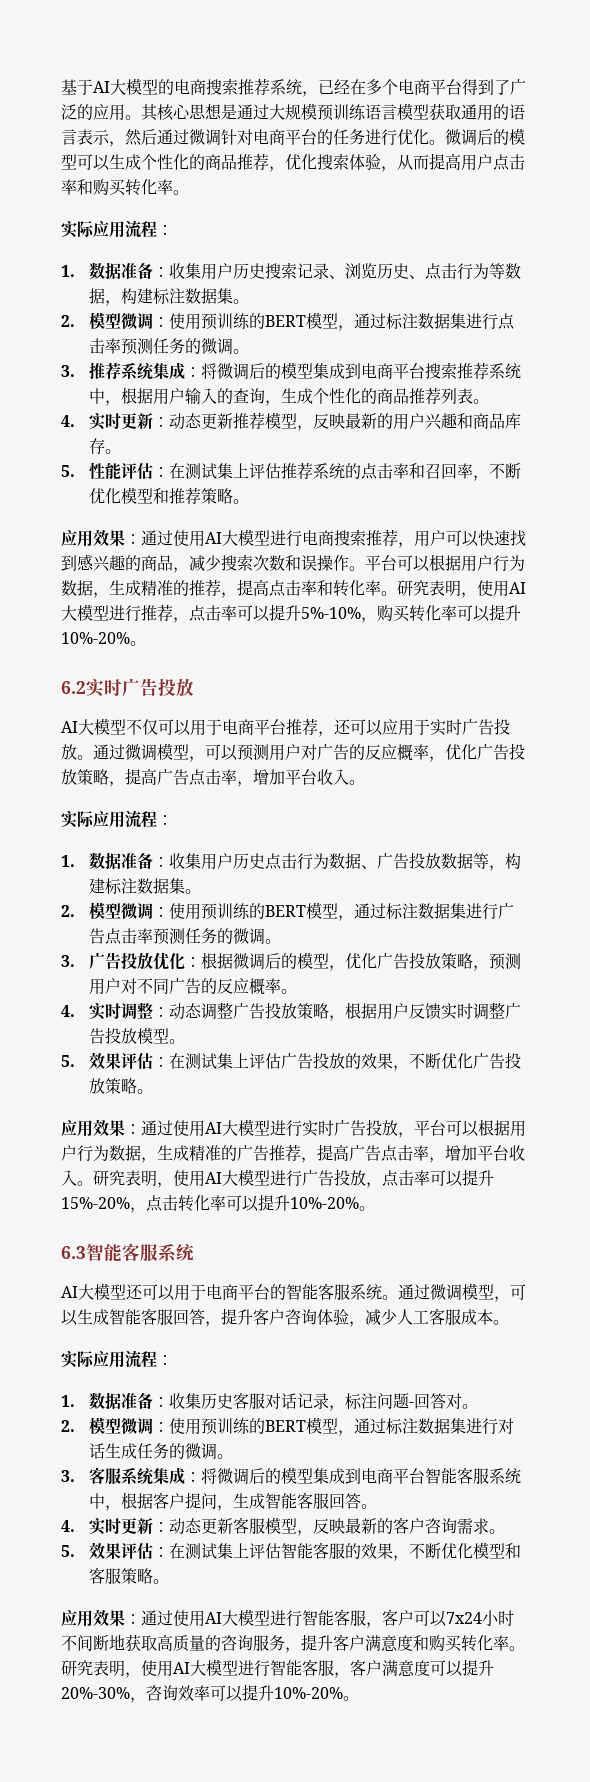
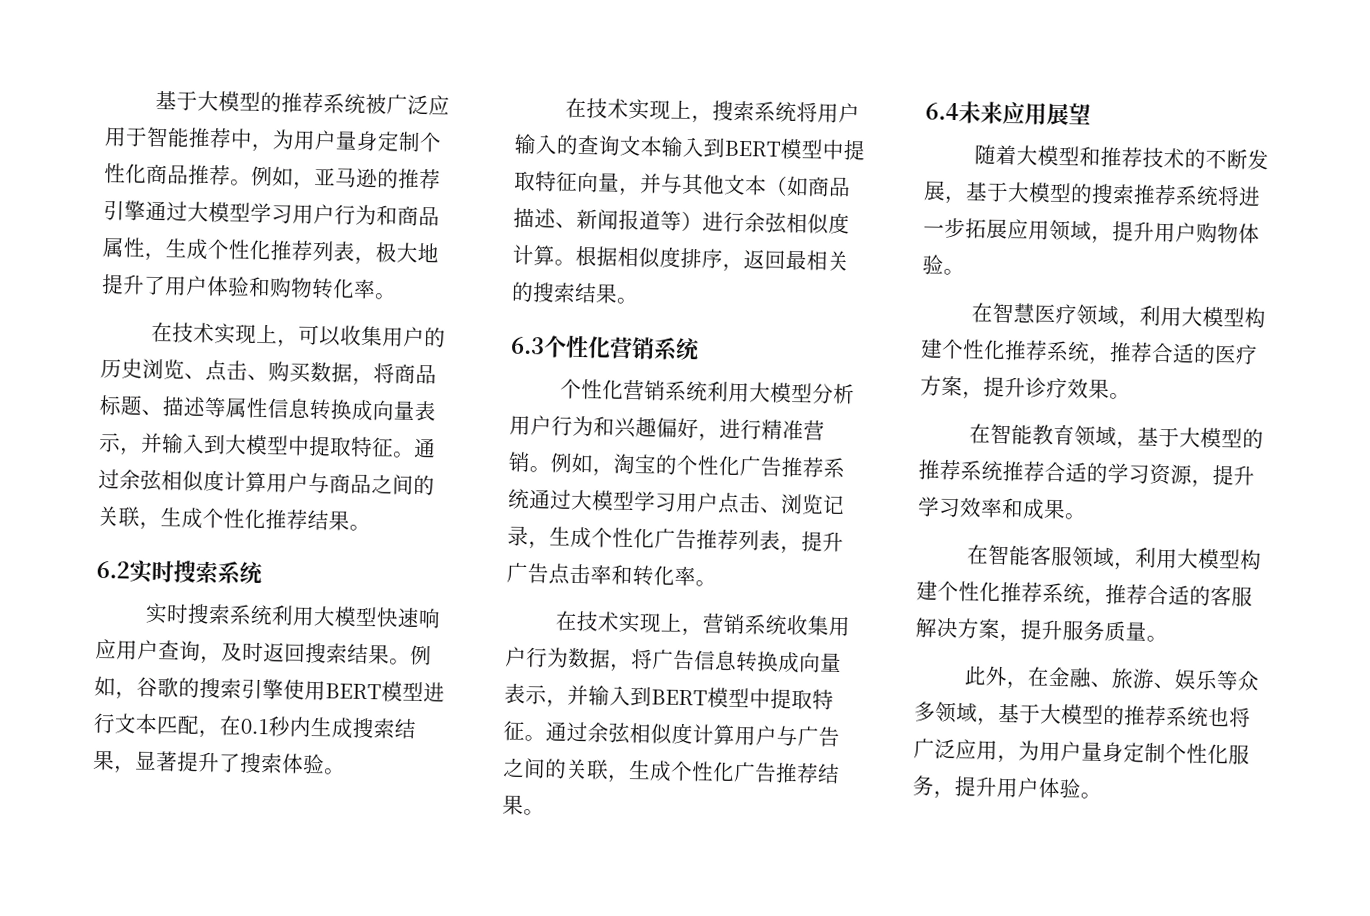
- 基于AI大模型的电商搜索推荐系统，已经在多个电商平台得到了广泛的应用。其核心思想是通过大规模预训练语言模型获取通用的语言表示，然后通过微调针对电商平台的任务进行优化。微调后的模型可以生成个性化的商品推荐，优化搜索体验，从而提高用户点击率和购买转化率。
- 实际应用流程：
- 1.数据准备：收集用户历史搜索记录、浏览历史、点击行为等数据，构建标注数据集。
- 2.模型微调：使用预训练的BERT模型，通过标注数据集进行点击率预测任务的微调。
- 3.推荐系统集成：将微调后的模型集成到电商平台搜索推荐系统中，根据用户输入的查询，生成个性化的商品推荐列表。
- 4.实时更新：动态更新推荐模型，反映最新的用户兴趣和商品库存。
- 5.性能评估：在测试集上评估推荐系统的点击率和召回率，不断优化模型和推荐策略。
- 应用效果：通过使用AI大模型进行电商搜索推荐，用户可以快速找到感兴趣的商品，减少搜索次数和误操作。平台可以根据用户行为数据，生成精准的推荐，提高点击率和转化率。研究表明，使用AI大模型进行推荐，点击率可以提升5%-10%，购买转化率可以提升10%-20%。
- 6.2实时广告投放
- AI大模型不仅可以用于电商平台推荐，还可以应用于实时广告投放。通过微调模型，可以预测用户对广告的反应概率，优化广告投放策略，提高广告点击率，增加平台收入。
- 实际应用流程：
- 1.数据准备：收集用户历史点击行为数据、广告投放数据等，构建标注数据集。
- 2.模型微调：使用预训练的BERT模型，通过标注数据集进行广告点击率预测任务的微调。
- 3.广告投放优化：根据微调后的模型，优化广告投放策略，预测用户对不同广告的反应概率。
- 4.实时调整：动态调整广告投放策略，根据用户反馈实时调整广告投放模型。
- 5.效果评估：在测试集上评估广告投放的效果，不断优化广告投放策略。
- 应用效果：通过使用AI大模型进行实时广告投放，平台可以根据用户行为数据，生成精准的广告推荐，提高广告点击率，增加平台收入。研究表明，使用AI大模型进行广告投放，点击率可以提升15%-20%，点击转化率可以提升10%-20%。
- 6.3智能客服系统
- AI大模型还可以用于电商平台的智能客服系统。通过微调模型，可以生成智能客服回答，提升客户咨询体验，减少人工客服成本。
- 实际应用流程：
- 1.数据准备：收集历史客服对话记录，标注问题-回答对。
- 2.模型微调：使用预训练的BERT模型，通过标注数据集进行对话生成任务的微调。
- 3.客服系统集成：将微调后的模型集成到电商平台智能客服系统中，根据客户提问，生成智能客服回答。
- 4.实时更新：动态更新客服模型，反映最新的客户咨询需求。
- 5.效果评估：在测试集上评估智能客服的效果，不断优化模型和客服策略。
- 应用效果：通过使用AI大模型进行智能客服，客户可以7x24小时不间断地获取高质量的咨询服务，提升客户满意度和购买转化率。研究表明，使用AI大模型进行智能客服，客户满意度可以提升20%-30%，咨询效率可以提升10%-20%。
+ 基于大模型的推荐系统被广泛应用于智能推荐中，为用户量身定制个性化商品推荐。例如，亚马逊的推荐引擎通过大模型学习用户行为和商品属性，生成个性化推荐列表，极大地提升了用户体验和购物转化率。
+ 在技术实现上，可以收集用户的历史浏览、点击、购买数据，将商品标题、描述等属性信息转换成向量表示，并输入到大模型中提取特征。通过余弦相似度计算用户与商品之间的关联，生成个性化推荐结果。
+ 6.2实时搜索系统
+ 实时搜索系统利用大模型快速响应用户查询，及时返回搜索结果。例如，谷歌的搜索引擎使用BERT模型进行文本匹配，在0.1秒内生成搜索结果，显著提升了搜索体验。
+ 在技术实现上，搜索系统将用户输入的查询文本输入到BERT模型中提取特征向量，并与其他文本（如商品描述、新闻报道等）进行余弦相似度计算。根据相似度排序，返回最相关的搜索结果。
+ 6.3个性化营销系统
+ 个性化营销系统利用大模型分析用户行为和兴趣偏好，进行精准营销。例如，淘宝的个性化广告推荐系统通过大模型学习用户点击、浏览记录，生成个性化广告推荐列表，提升广告点击率和转化率。
+ 在技术实现上，营销系统收集用户行为数据，将广告信息转换成向量表示，并输入到BERT模型中提取特征。通过余弦相似度计算用户与广告之间的关联，生成个性化广告推荐结果。
+ 6.4未来应用展望
+ 随着大模型和推荐技术的不断发展，基于大模型的搜索推荐系统将进一步拓展应用领域，提升用户购物体验。
+ 在智慧医疗领域，利用大模型构建个性化推荐系统，推荐合适的医疗方案，提升诊疗效果。
+ 在智能教育领域，基于大模型的推荐系统推荐合适的学习资源，提升学习效率和成果。
+ 在智能客服领域，利用大模型构建个性化推荐系统，推荐合适的客服解决方案，提升服务质量。
+ 此外，在金融、旅游、娱乐等众多领域，基于大模型的推荐系统也将广泛应用，为用户量身定制个性化服务，提升用户体验。

